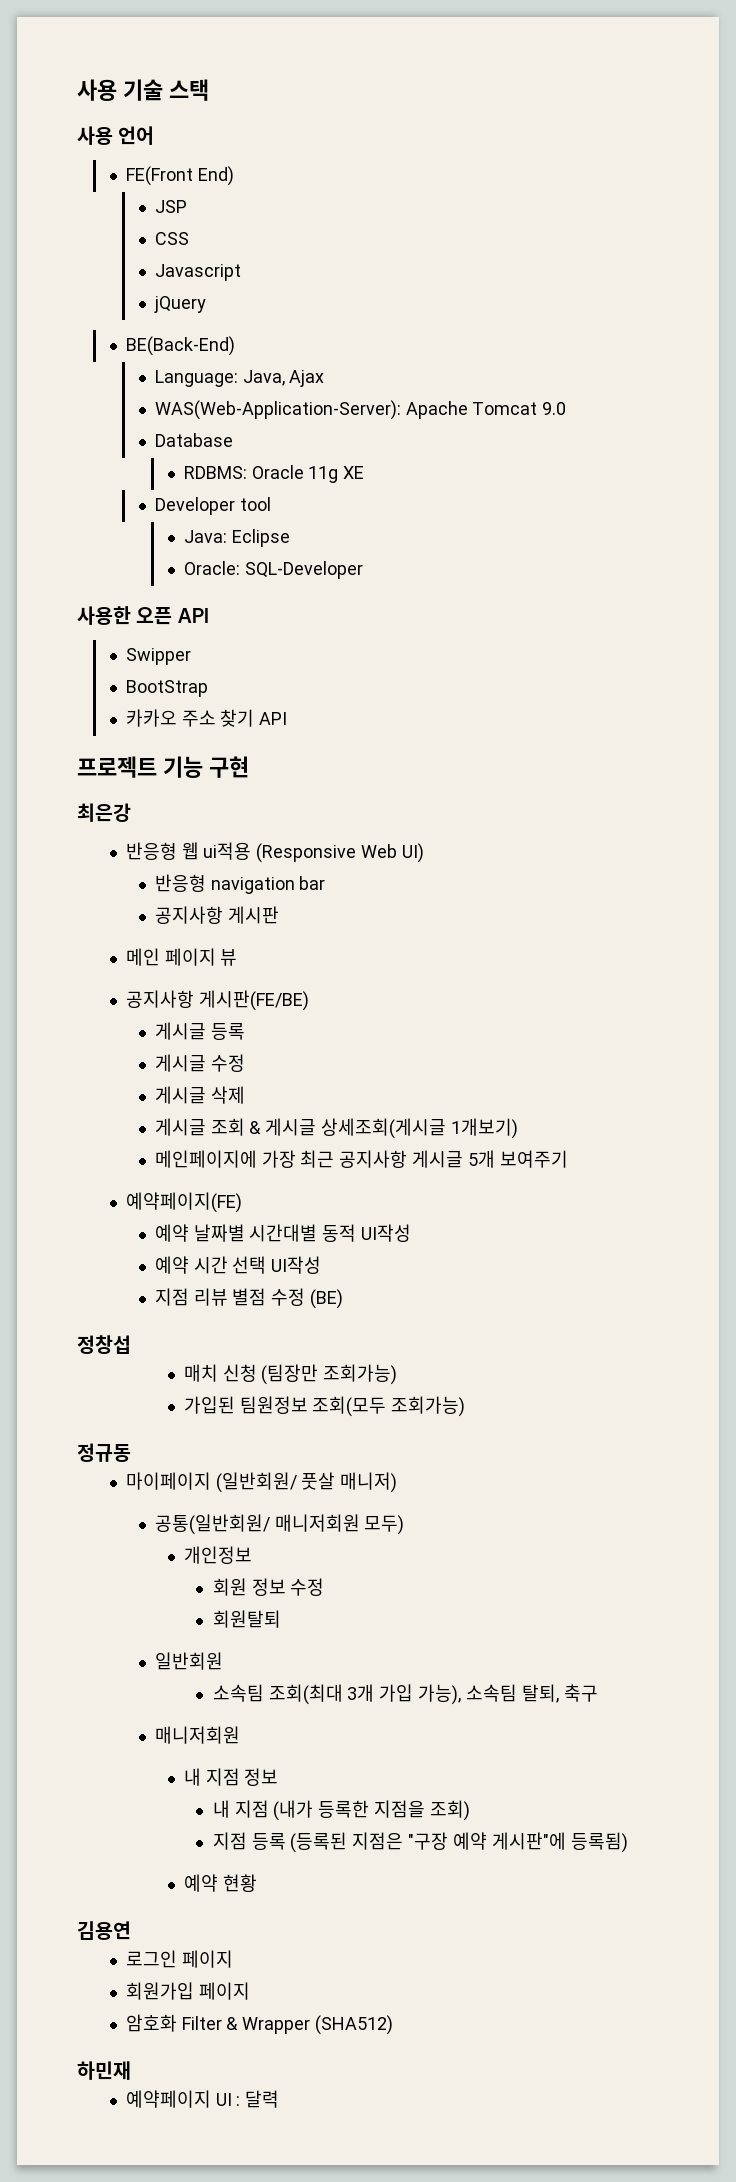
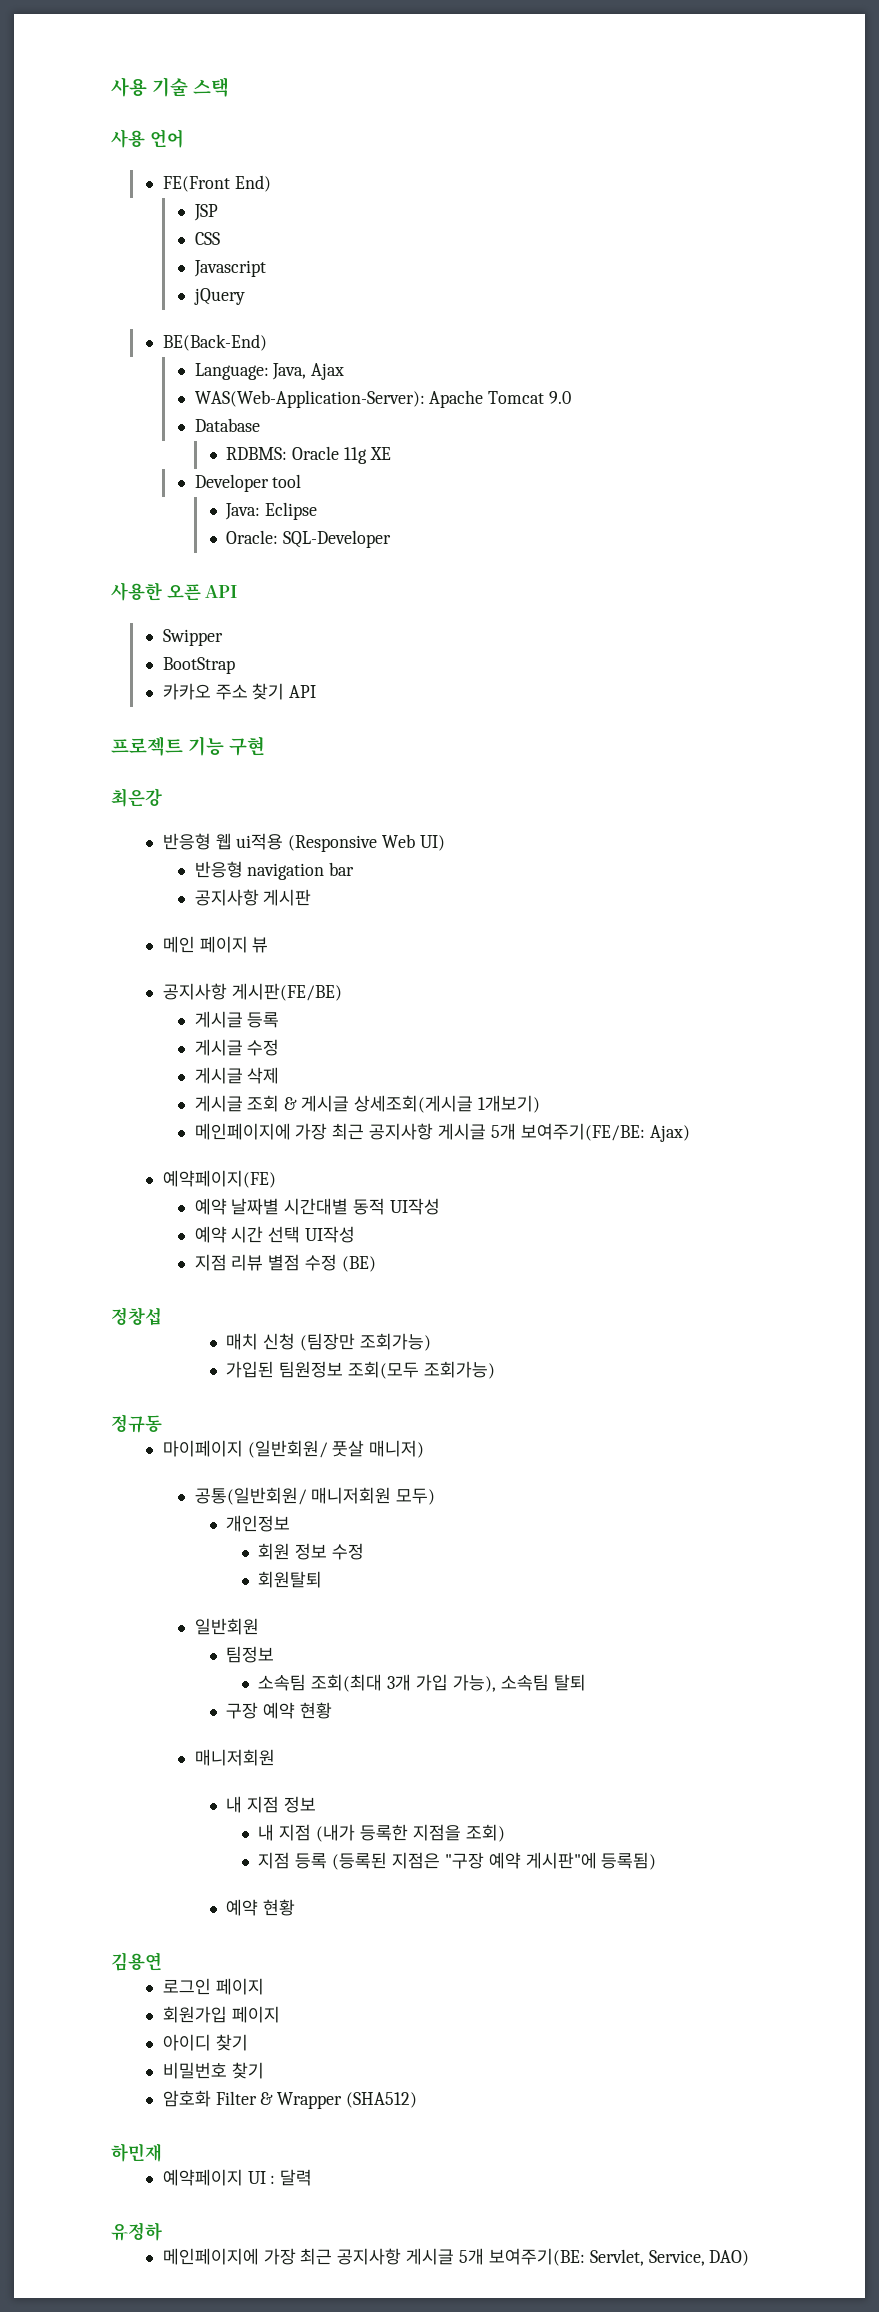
- 메인페이지에 가장 최근 공지사항 게시글 5개 보여주기
+ 메인페이지에 가장 최근 공지사항 게시글 5개 보여주기(FE/BE: Ajax)
+ 팀정보
- 소속팀 조회(최대 3개 가입 가능), 소속팀 탈퇴, 축구
+ 소속팀 조회(최대 3개 가입 가능), 소속팀 탈퇴
+ 구장 예약 현황
+ 아이디 찾기
+ 비밀번호 찾기
+ 유정하
+ 메인페이지에 가장 최근 공지사항 게시글 5개 보여주기(BE: Servlet, Service, DAO)

